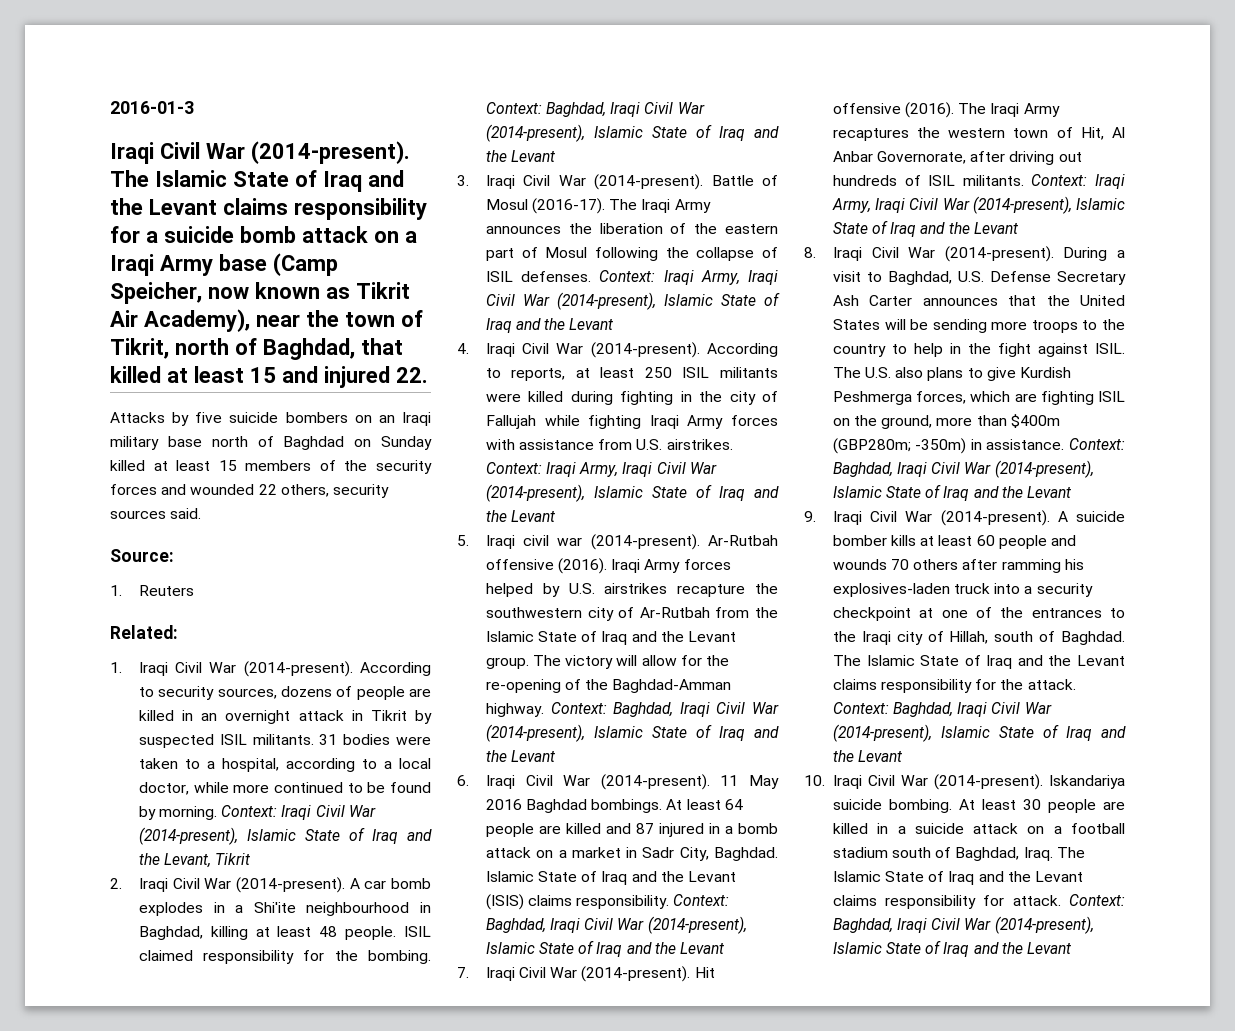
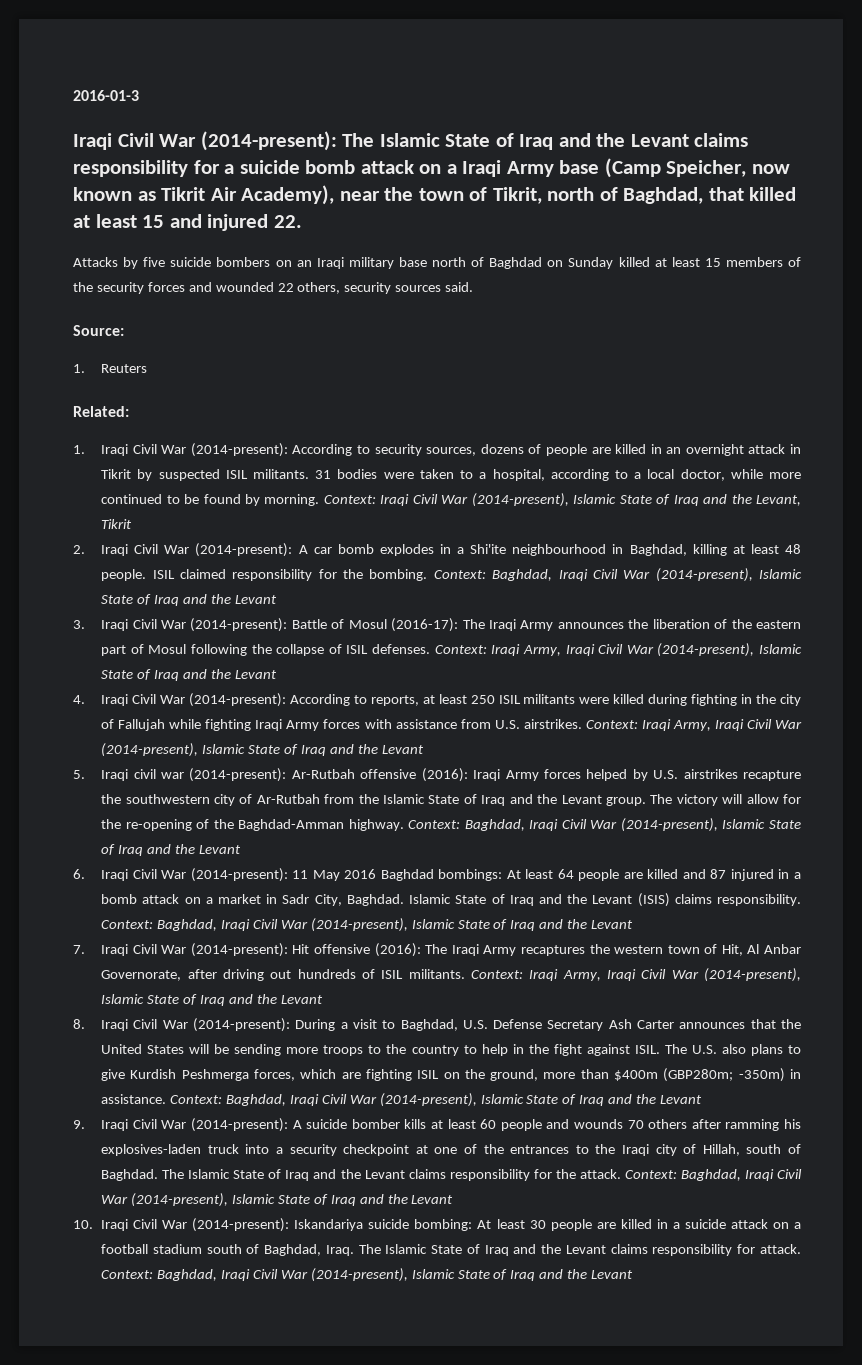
- Iraqi Civil War (2014-present). The Islamic State of Iraq and the Levant claims responsibility for a suicide bomb attack on a Iraqi Army base (Camp Speicher, now known as Tikrit Air Academy), near the town of Tikrit, north of Baghdad, that killed at least 15 and injured 22.
+ Iraqi Civil War (2014-present): The Islamic State of Iraq and the Levant claims responsibility for a suicide bomb attack on a Iraqi Army base (Camp Speicher, now known as Tikrit Air Academy), near the town of Tikrit, north of Baghdad, that killed at least 15 and injured 22.
- 1. Iraqi Civil War (2014-present). According to security sources, dozens of people are killed in an overnight attack in Tikrit by suspected ISIL militants.
+ 1. Iraqi Civil War (2014-present): According to security sources, dozens of people are killed in an overnight attack in Tikrit by suspected ISIL militants.
- 2. Iraqi Civil War (2014-present). A car bomb explodes in a Shi'ite neighbourhood in Baghdad, killing at least 48 people.
+ 2. Iraqi Civil War (2014-present): A car bomb explodes in a Shi'ite neighbourhood in Baghdad, killing at least 48 people.
- 3. Iraqi Civil War (2014-present). Battle of Mosul (2016-17). The Iraqi Army announces the liberation of the eastern part of Mosul following the collapse of ISIL defenses.
+ 3. Iraqi Civil War (2014-present): Battle of Mosul (2016-17): The Iraqi Army announces the liberation of the eastern part of Mosul following the collapse of ISIL defenses.
- 4. Iraqi Civil War (2014-present). According to reports, at least 250 ISIL militants were killed during fighting in the city of Fallujah while fighting Iraqi Army forces with assistance from U.S. airstrikes.
+ 4. Iraqi Civil War (2014-present): According to reports, at least 250 ISIL militants were killed during fighting in the city of Fallujah while fighting Iraqi Army forces with assistance from U.S. airstrikes.
- 5. Iraqi civil war (2014-present). Ar-Rutbah offensive (2016). Iraqi Army forces helped by U.S. airstrikes recapture the southwestern city of Ar-Rutbah from the Islamic State of Iraq and the Levant group.
+ 5. Iraqi civil war (2014-present): Ar-Rutbah offensive (2016): Iraqi Army forces helped by U.S. airstrikes recapture the southwestern city of Ar-Rutbah from the Islamic State of Iraq and the Levant group.
- 6. Iraqi Civil War (2014-present). 11 May 2016 Baghdad bombings. At least 64 people are killed and 87 injured in a bomb attack on a market in Sadr City, Baghdad.
+ 6. Iraqi Civil War (2014-present): 11 May 2016 Baghdad bombings: At least 64 people are killed and 87 injured in a bomb attack on a market in Sadr City, Baghdad.
- 7. Iraqi Civil War (2014-present). Hit offensive (2016). The Iraqi Army recaptures the western town of Hit, Al Anbar Governorate, after driving out hundreds of ISIL militants.
+ 7. Iraqi Civil War (2014-present): Hit offensive (2016): The Iraqi Army recaptures the western town of Hit, Al Anbar Governorate, after driving out hundreds of ISIL militants.
- 8. Iraqi Civil War (2014-present). During a visit to Baghdad, U.S. Defense Secretary Ash Carter announces that the United States will be sending more troops to the country to help in the fight against ISIL.
+ 8. Iraqi Civil War (2014-present): During a visit to Baghdad, U.S. Defense Secretary Ash Carter announces that the United States will be sending more troops to the country to help in the fight against ISIL.
- 9. Iraqi Civil War (2014-present). A suicide bomber kills at least 60 people and wounds 70 others after ramming his explosives-laden truck into a security checkpoint at one of the entrances to the Iraqi city of Hillah, south of Baghdad.
+ 9. Iraqi Civil War (2014-present): A suicide bomber kills at least 60 people and wounds 70 others after ramming his explosives-laden truck into a security checkpoint at one of the entrances to the Iraqi city of Hillah, south of Baghdad.
- 10. Iraqi Civil War (2014-present). Iskandariya suicide bombing. At least 30 people are killed in a suicide attack on a football stadium south of Baghdad, Iraq.
+ 10. Iraqi Civil War (2014-present): Iskandariya suicide bombing: At least 30 people are killed in a suicide attack on a football stadium south of Baghdad, Iraq.

